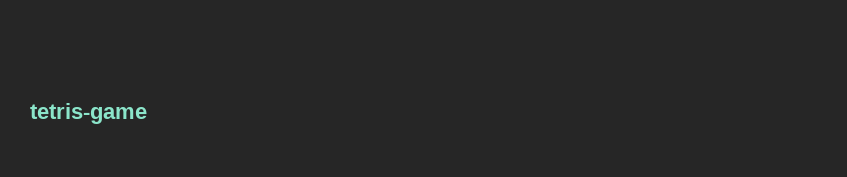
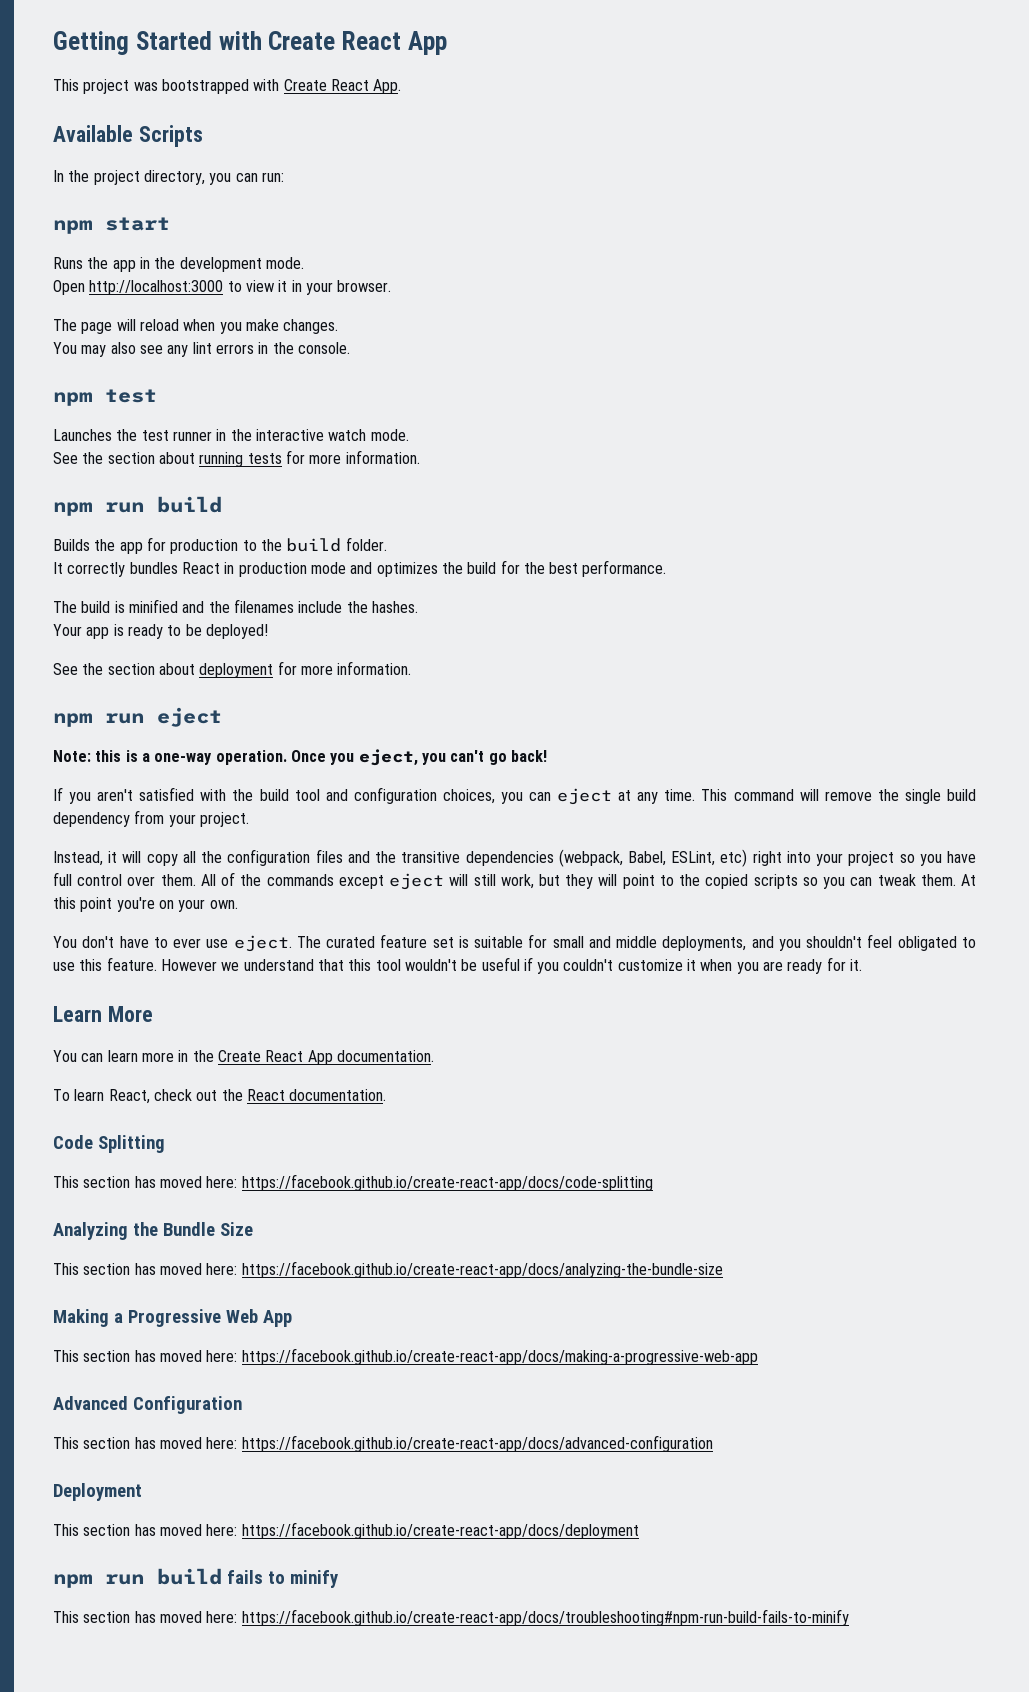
- tetris-game
+ Getting Started with Create React App
+ This project was bootstrapped with Create React App.
+ Available Scripts
+ In the project directory, you can run:
+ npm start
+ Runs the app in the development mode.
+ Open http://localhost:3000 to view it in your browser.
+ The page will reload when you make changes.
+ You may also see any lint errors in the console.
+ npm test
+ Launches the test runner in the interactive watch mode.
+ See the section about running tests for more information.
+ npm run build
+ Builds the app for production to the build folder.
+ It correctly bundles React in production mode and optimizes the build for the best performance.
+ The build is minified and the filenames include the hashes.
+ Your app is ready to be deployed!
+ See the section about deployment for more information.
+ npm run eject
+ Note: this is a one-way operation. Once you eject, you can't go back!
+ If you aren't satisfied with the build tool and configuration choices, you can eject at any time. This command will remove the single build dependency from your project.
+ Instead, it will copy all the configuration files and the transitive dependencies (webpack, Babel, ESLint, etc) right into your project so you have full control over them. All of the commands except eject will still work, but they will point to the copied scripts so you can tweak them. At this point you're on your own.
+ You don't have to ever use eject. The curated feature set is suitable for small and middle deployments, and you shouldn't feel obligated to use this feature. However we understand that this tool wouldn't be useful if you couldn't customize it when you are ready for it.
+ Learn More
+ You can learn more in the Create React App documentation.
+ To learn React, check out the React documentation.
+ Code Splitting
+ This section has moved here: https://facebook.github.io/create-react-app/docs/code-splitting
+ Analyzing the Bundle Size
+ This section has moved here: https://facebook.github.io/create-react-app/docs/analyzing-the-bundle-size
+ Making a Progressive Web App
+ This section has moved here: https://facebook.github.io/create-react-app/docs/making-a-progressive-web-app
+ Advanced Configuration
+ This section has moved here: https://facebook.github.io/create-react-app/docs/advanced-configuration
+ Deployment
+ This section has moved here: https://facebook.github.io/create-react-app/docs/deployment
+ npm run build fails to minify
+ This section has moved here: https://facebook.github.io/create-react-app/docs/troubleshooting#npm-run-build-fails-to-minify

